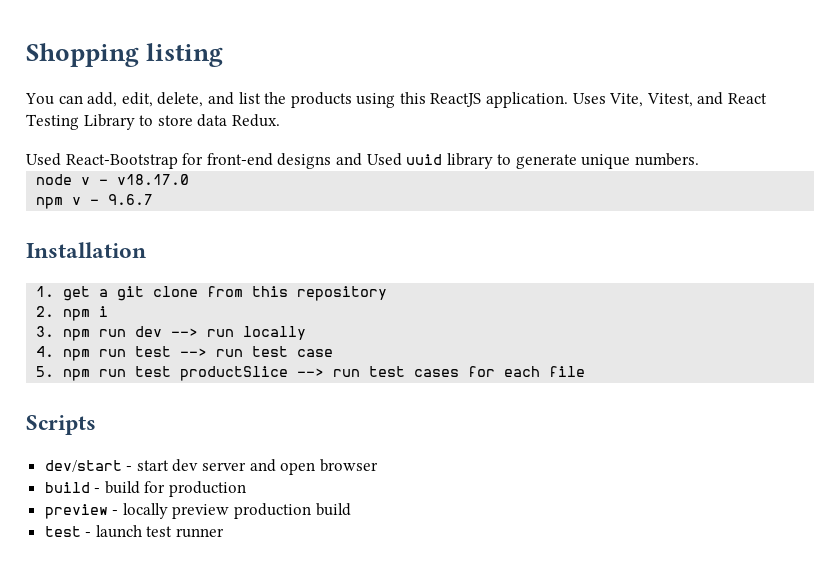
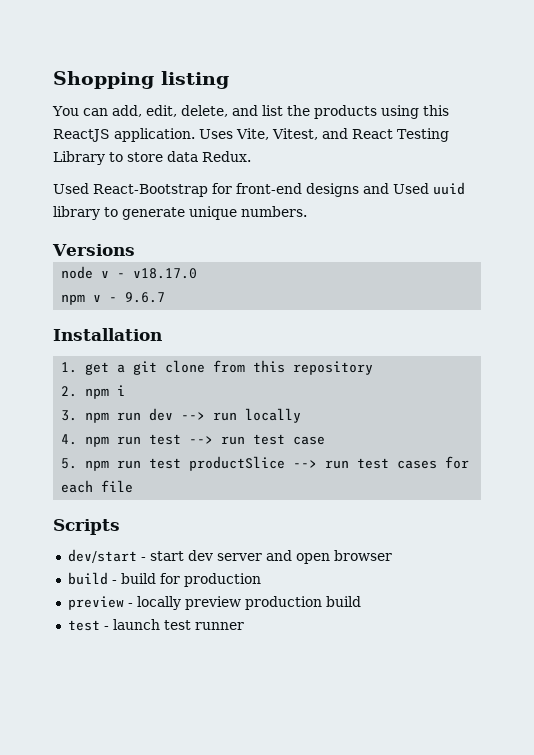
+ Versions

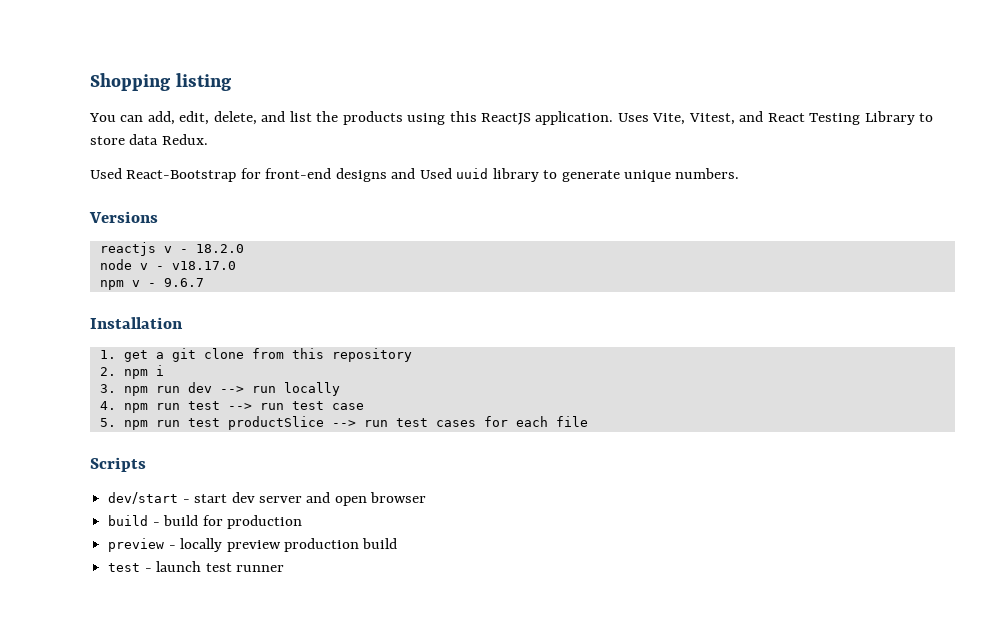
+ reactjs v - 18.2.0

